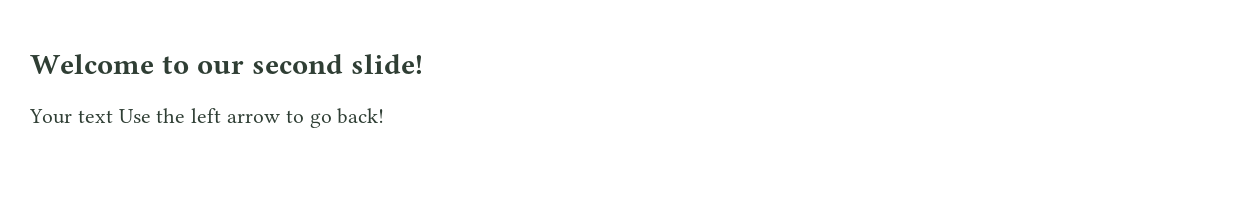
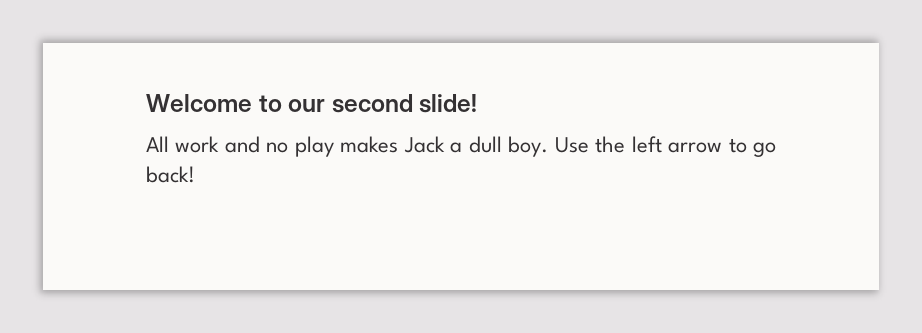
- Your text Use the left arrow to go back!
+ All work and no play makes Jack a dull boy. Use the left arrow to go back!

